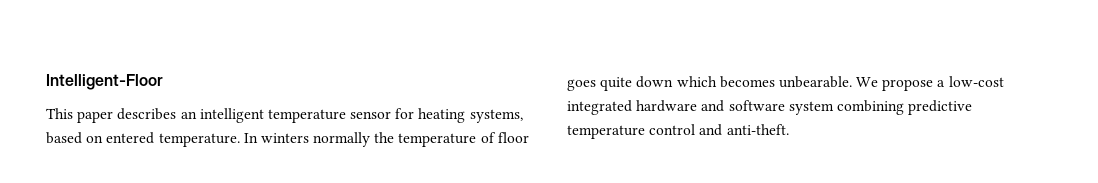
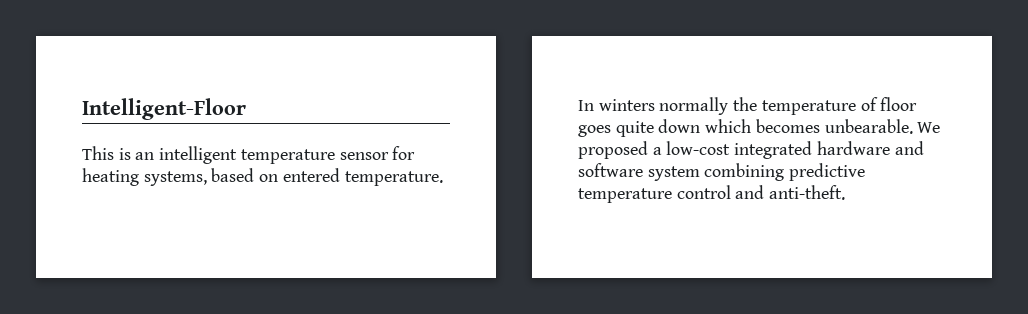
- This paper describes an intelligent temperature sensor for heating systems, based on entered temperature.
+ This is an intelligent temperature sensor for heating systems, based on entered temperature.
- We propose a low-cost integrated hardware and software system combining predictive temperature control and anti-theft.
+ We proposed a low-cost integrated hardware and software system combining predictive temperature control and anti-theft.

